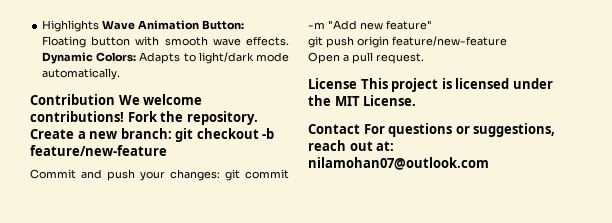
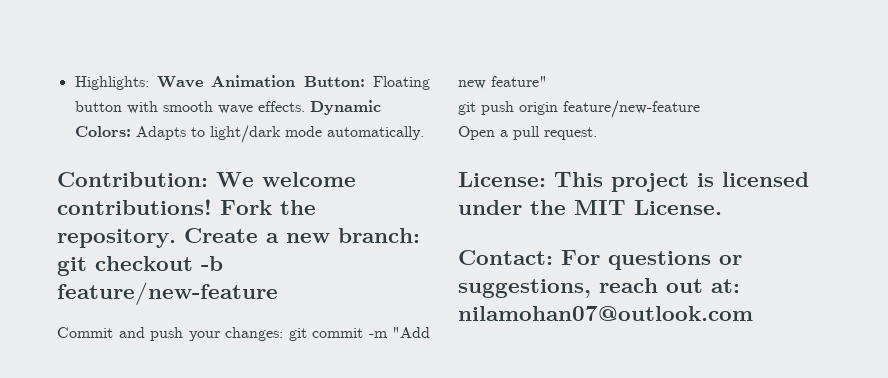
- Highlights Wave Animation Button: Floating button with smooth wave effects.
+ Highlights: Wave Animation Button: Floating button with smooth wave effects.
- Contribution We welcome contributions!
+ Contribution: We welcome contributions!
- License This project is licensed under the MIT License.
+ License: This project is licensed under the MIT License.
- Contact For questions or suggestions, reach out at: nilamohan07@outlook.com
+ Contact: For questions or suggestions, reach out at: nilamohan07@outlook.com

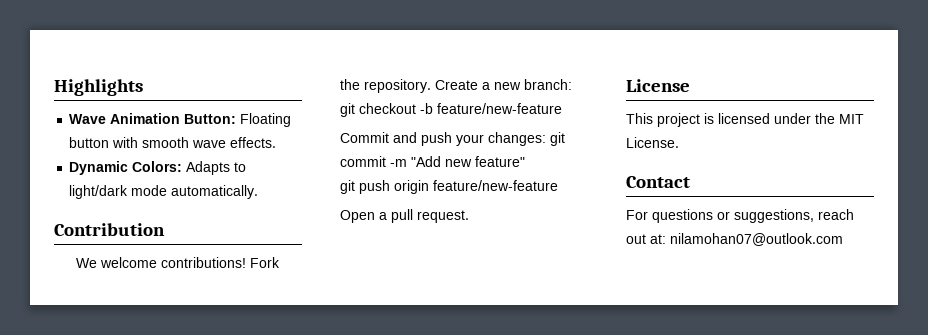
- Highlights: Wave Animation Button: Floating button with smooth wave effects. Dynamic Colors: Adapts to light/dark mode automatically.
+ Highlights
+ Wave Animation Button: Floating button with smooth wave effects.
+ Dynamic Colors: Adapts to light/dark mode automatically.
- Contribution: We welcome contributions!
+ Contribution
+ We welcome contributions!
- License: This project is licensed under the MIT License.
+ License
+ This project is licensed under the MIT License.
- Contact: For questions or suggestions, reach out at: nilamohan07@outlook.com
+ Contact
+ For questions or suggestions, reach out at: nilamohan07@outlook.com

